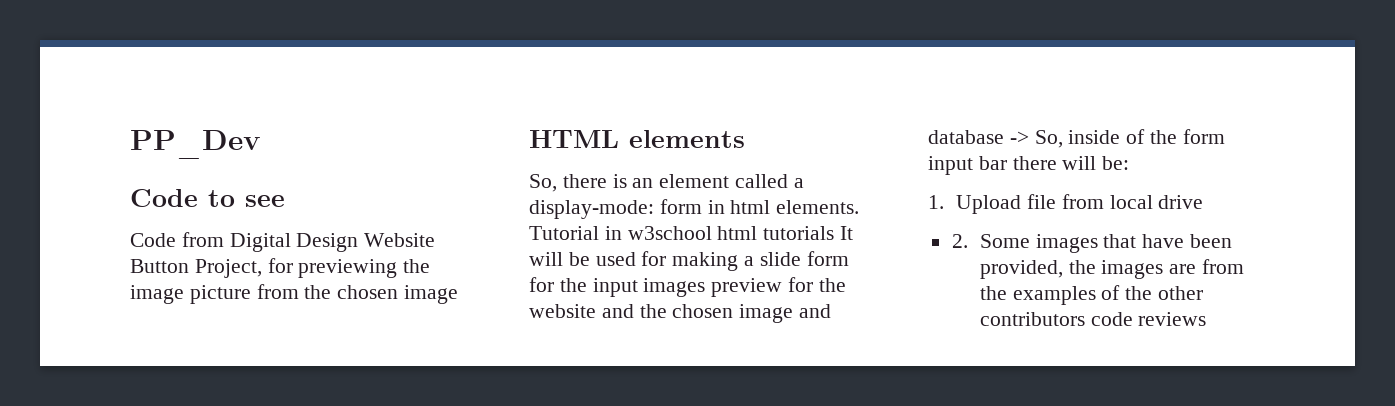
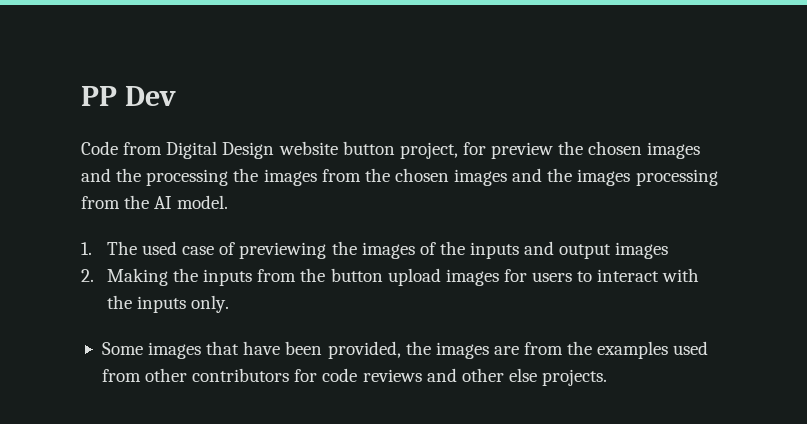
- PP_Dev
- Code to see
+ PP Dev
- Code from Digital Design Website Button Project, for previewing the image picture from the chosen image
- HTML elements
- So, there is an element called a display-mode: form in html elements. Tutorial in w3school html tutorials It will be used for making a slide form for the input images preview for the website and the chosen image and database -> So, inside of the form input bar there will be:
- 1. Upload file from local drive
- 2. Some images that have been provided, the images are from the examples of the other contributors code reviews
+ Code from Digital Design website button project, for preview the chosen images and the processing the images from the chosen images and the images processing from the AI model.
+ 1. The used case of previewing the images of the inputs and output images
+ 2. Making the inputs from the button upload images for users to interact with the inputs only.
+ Some images that have been provided, the images are from the examples used from other contributors for code reviews and other else projects.

